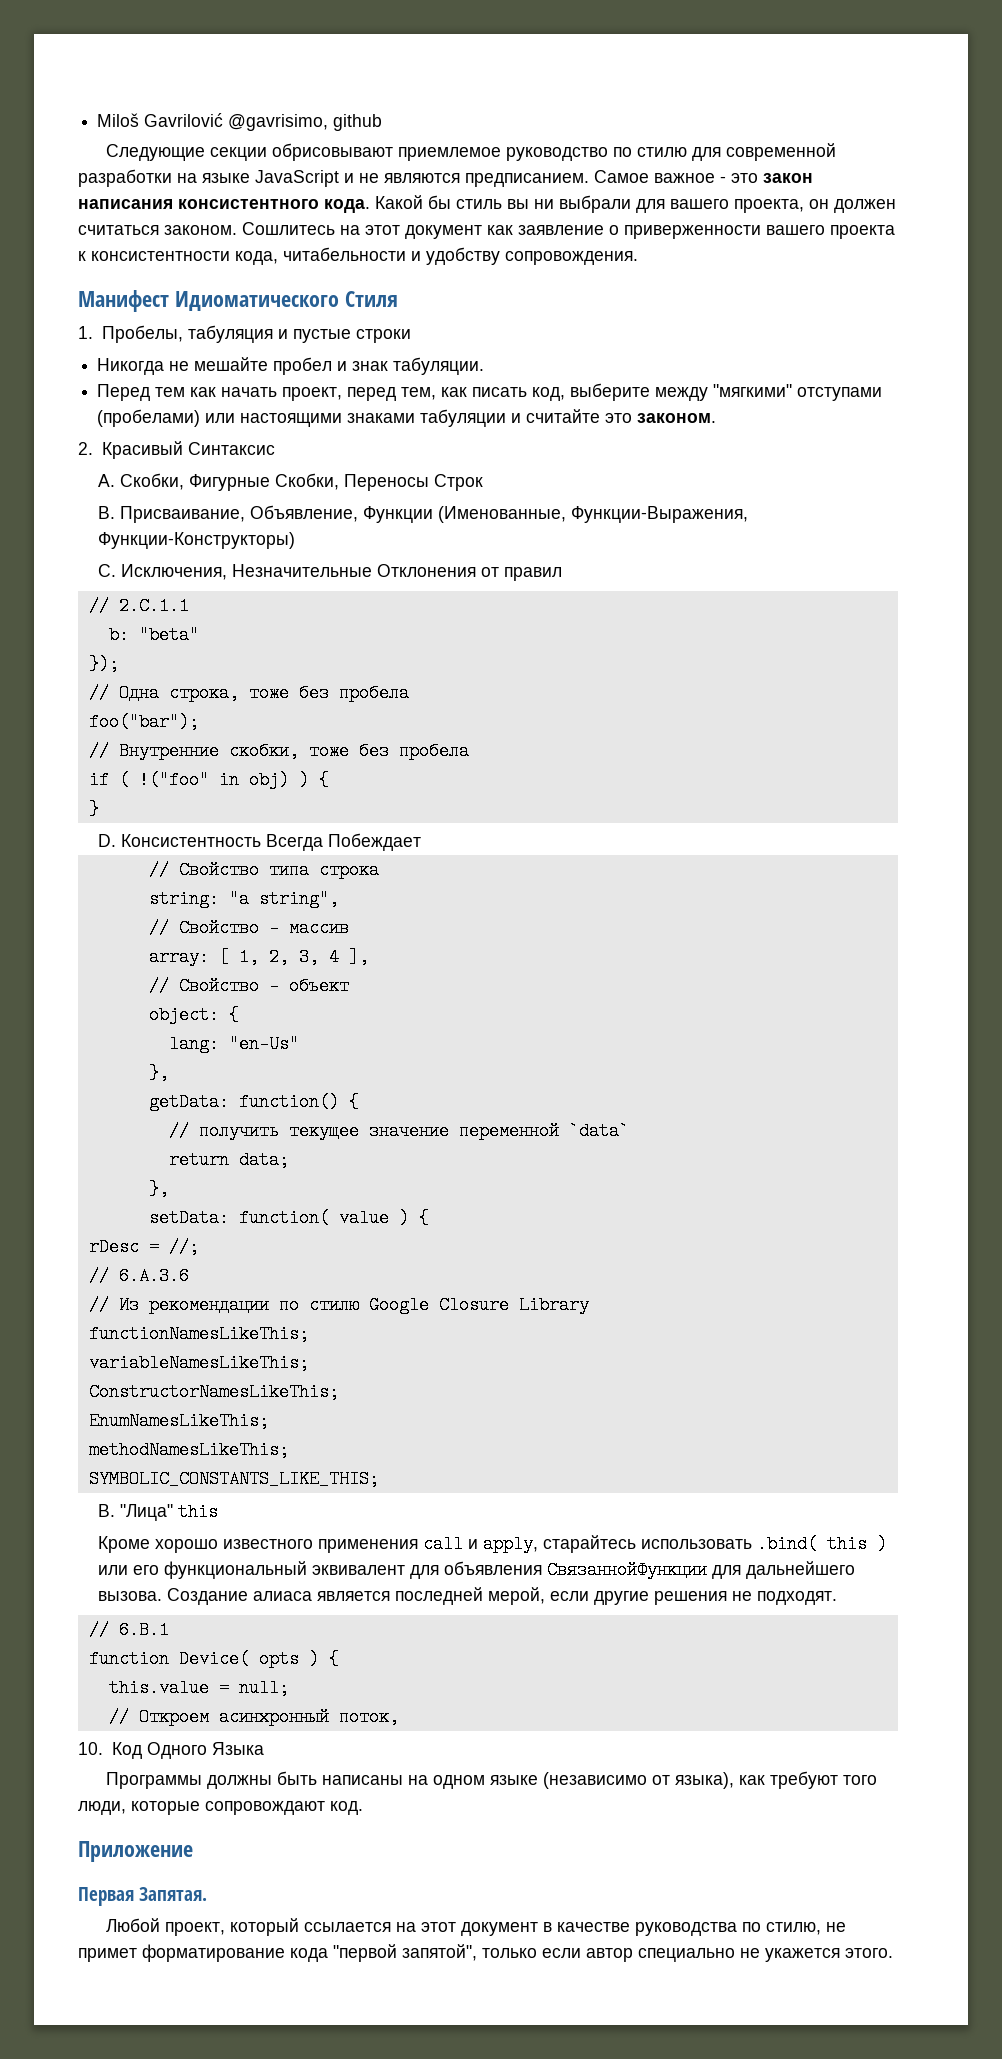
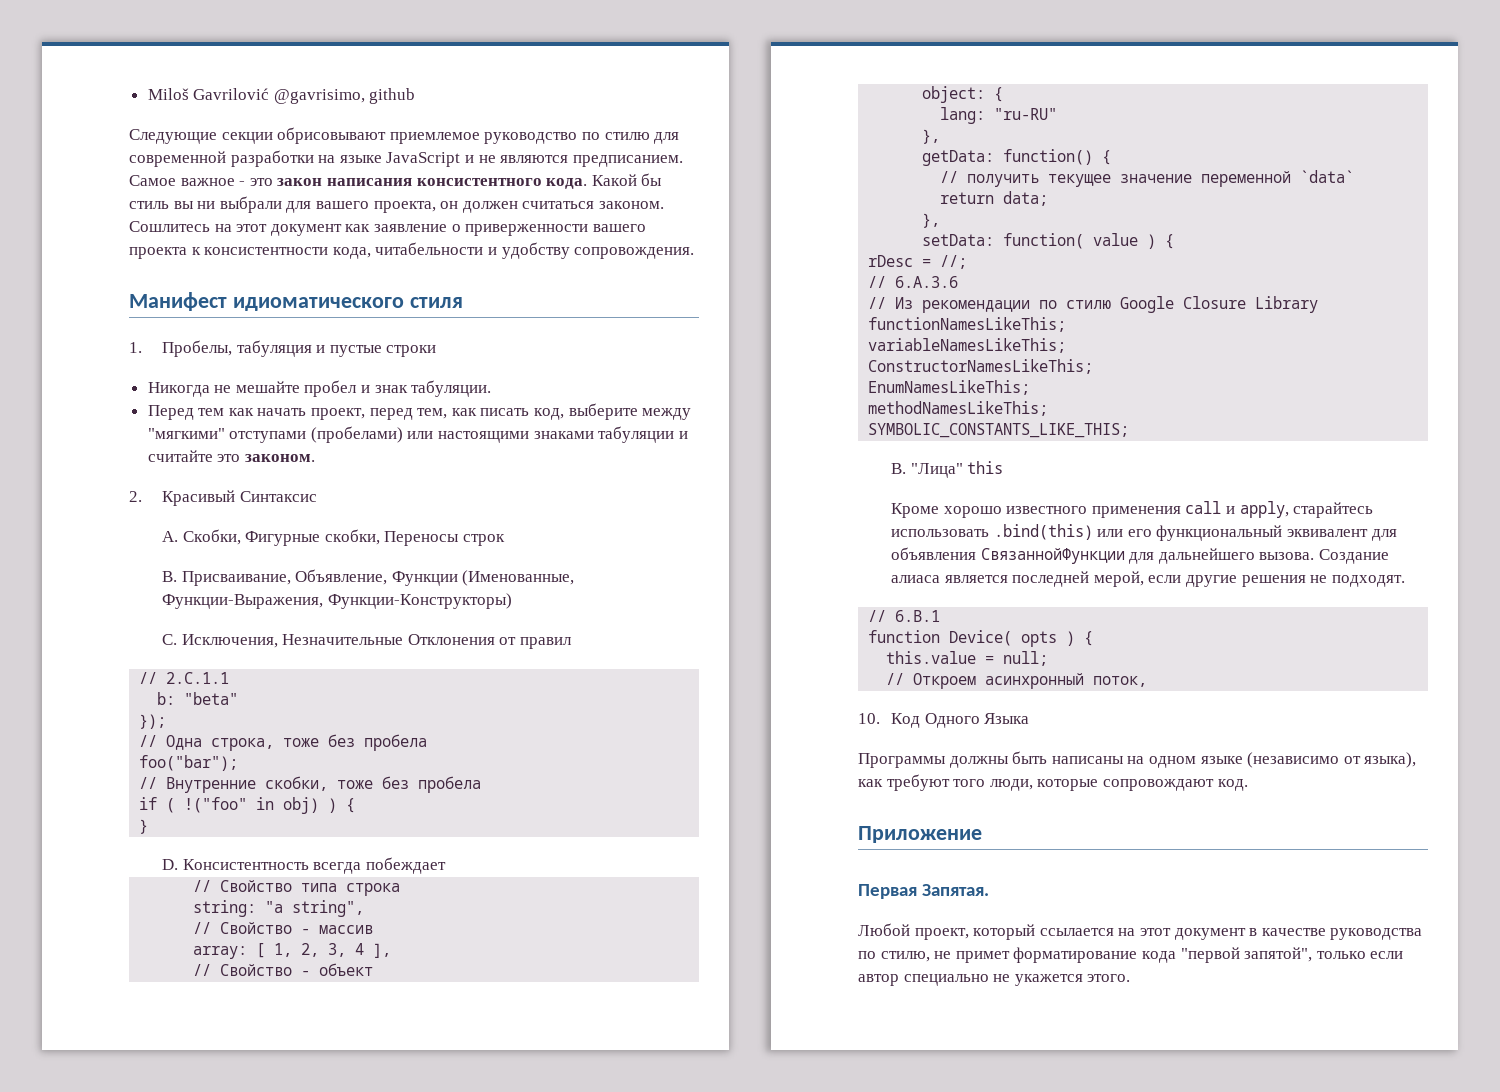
- Манифест Идиоматического Стиля
+ Манифест идиоматического стиля
- A. Скобки, Фигурные Скобки, Переносы Строк
+ A. Скобки, Фигурные скобки, Переносы строк
- D. Консистентность Всегда Побеждает
+ D. Консистентность всегда побеждает
- lang: "en-Us"
+ lang: "ru-RU"
- Кроме хорошо известного применения call и apply, старайтесь использовать .bind( this ) или его функциональный эквивалент для объявления СвязаннойФункции для дальнейшего вызова.
+ Кроме хорошо известного применения call и apply, старайтесь использовать .bind(this) или его функциональный эквивалент для объявления СвязаннойФункции для дальнейшего вызова.

